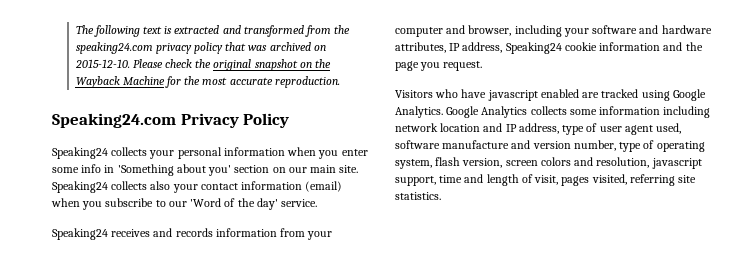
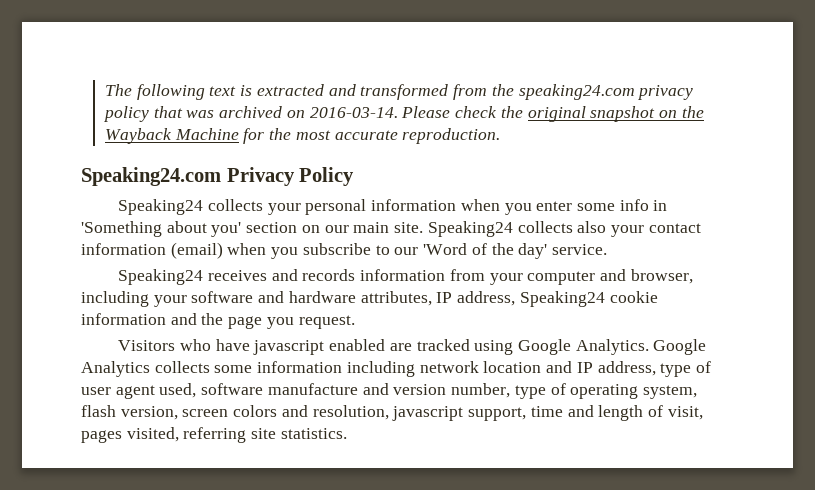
- The following text is extracted and transformed from the speaking24.com privacy policy that was archived on 2015-12-10.
+ The following text is extracted and transformed from the speaking24.com privacy policy that was archived on 2016-03-14.

